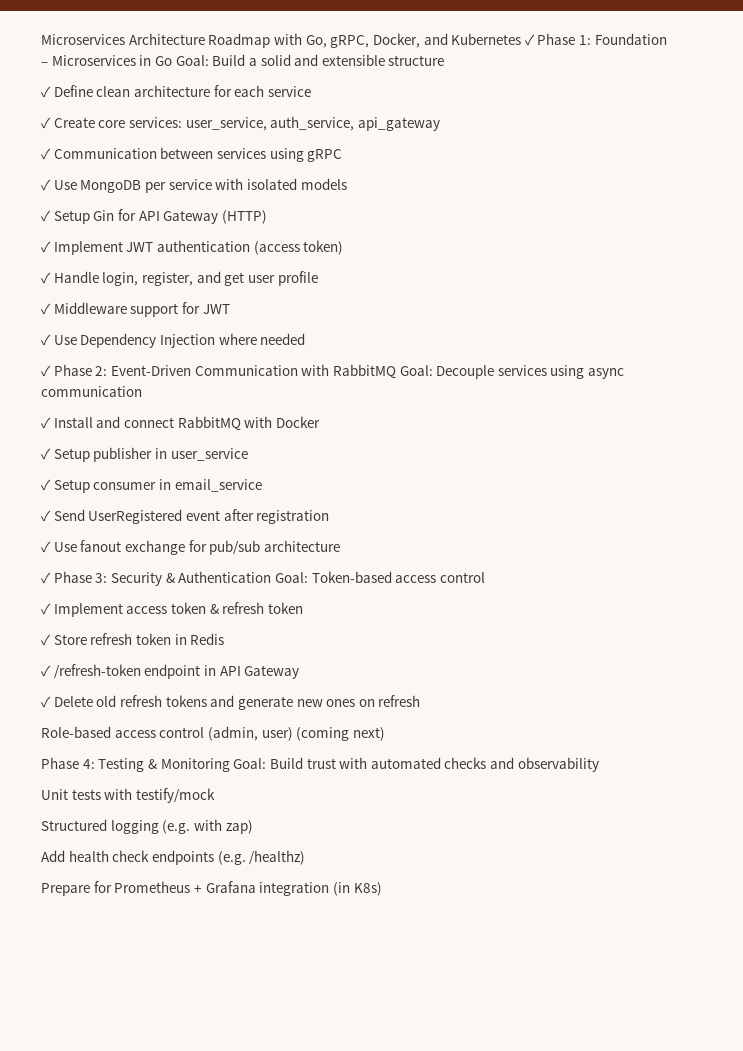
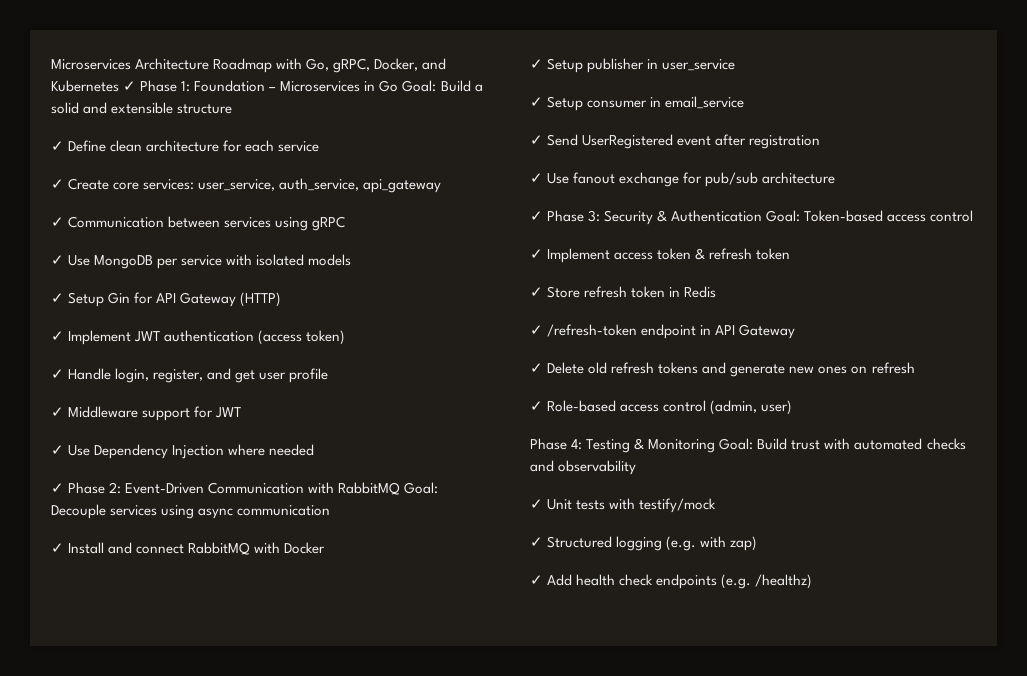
- Role-based access control (admin, user) (coming next)
+ ✓ Role-based access control (admin, user)
- Unit tests with testify/mock
+ ✓ Unit tests with testify/mock
- Structured logging (e.g. with zap)
+ ✓ Structured logging (e.g. with zap)
- Add health check endpoints (e.g. /healthz)
+ ✓ Add health check endpoints (e.g. /healthz)
- Prepare for Prometheus + Grafana integration (in K8s)

